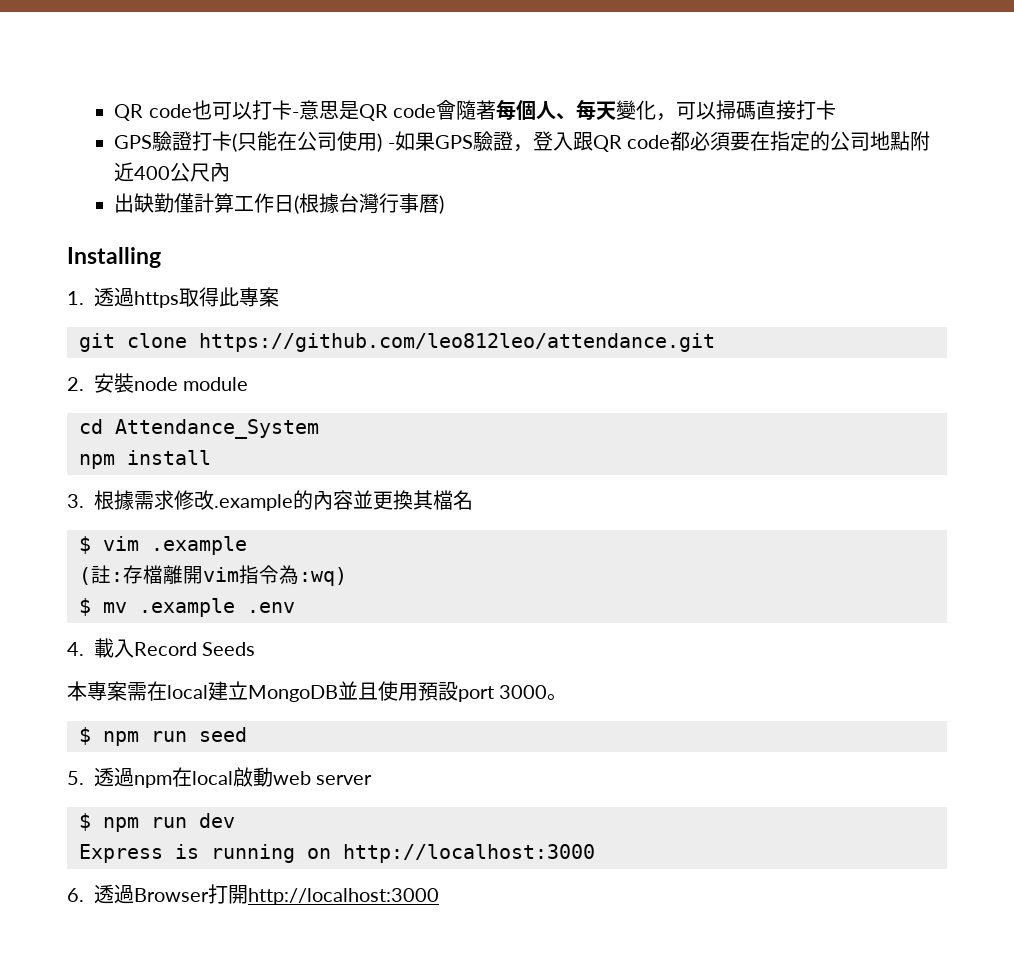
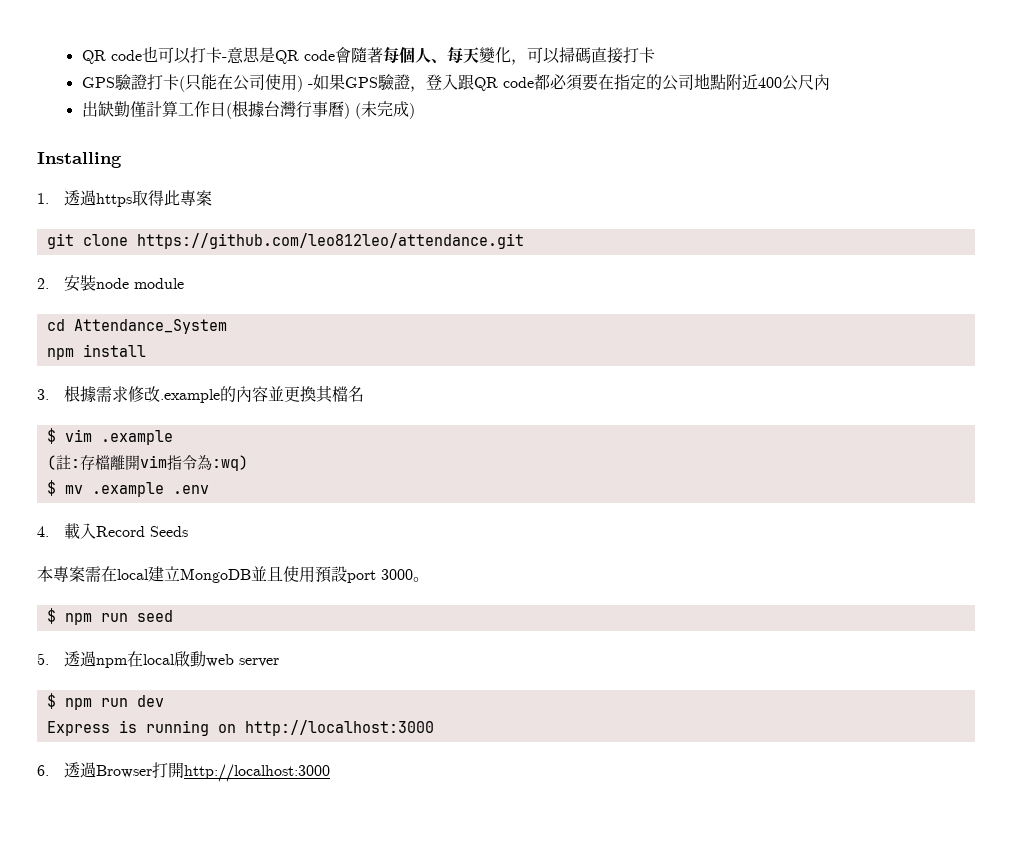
- 出缺勤僅計算工作日(根據台灣行事曆)
+ 出缺勤僅計算工作日(根據台灣行事曆) (未完成)

